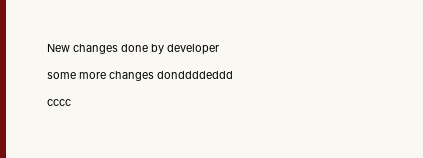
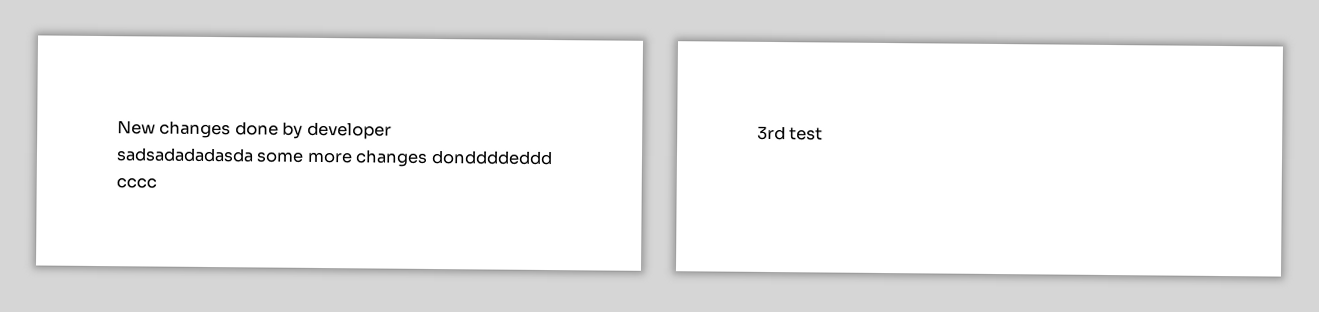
- some more changes donddddeddd
+ sadsadadadasda some more changes donddddeddd
+ 3rd test

